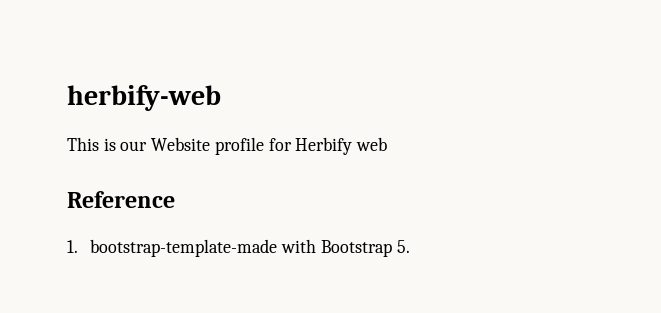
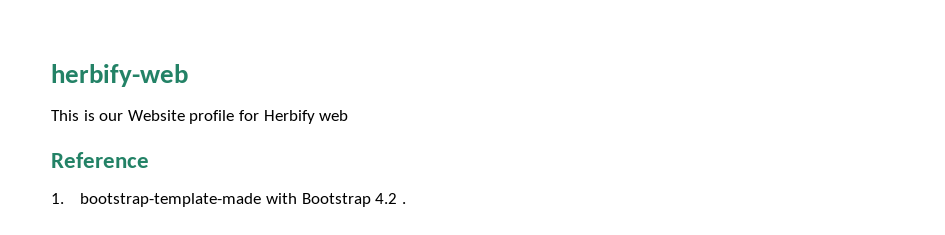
- 1. bootstrap-template-made with Bootstrap 5.
+ 1. bootstrap-template-made with Bootstrap 4.2 .

